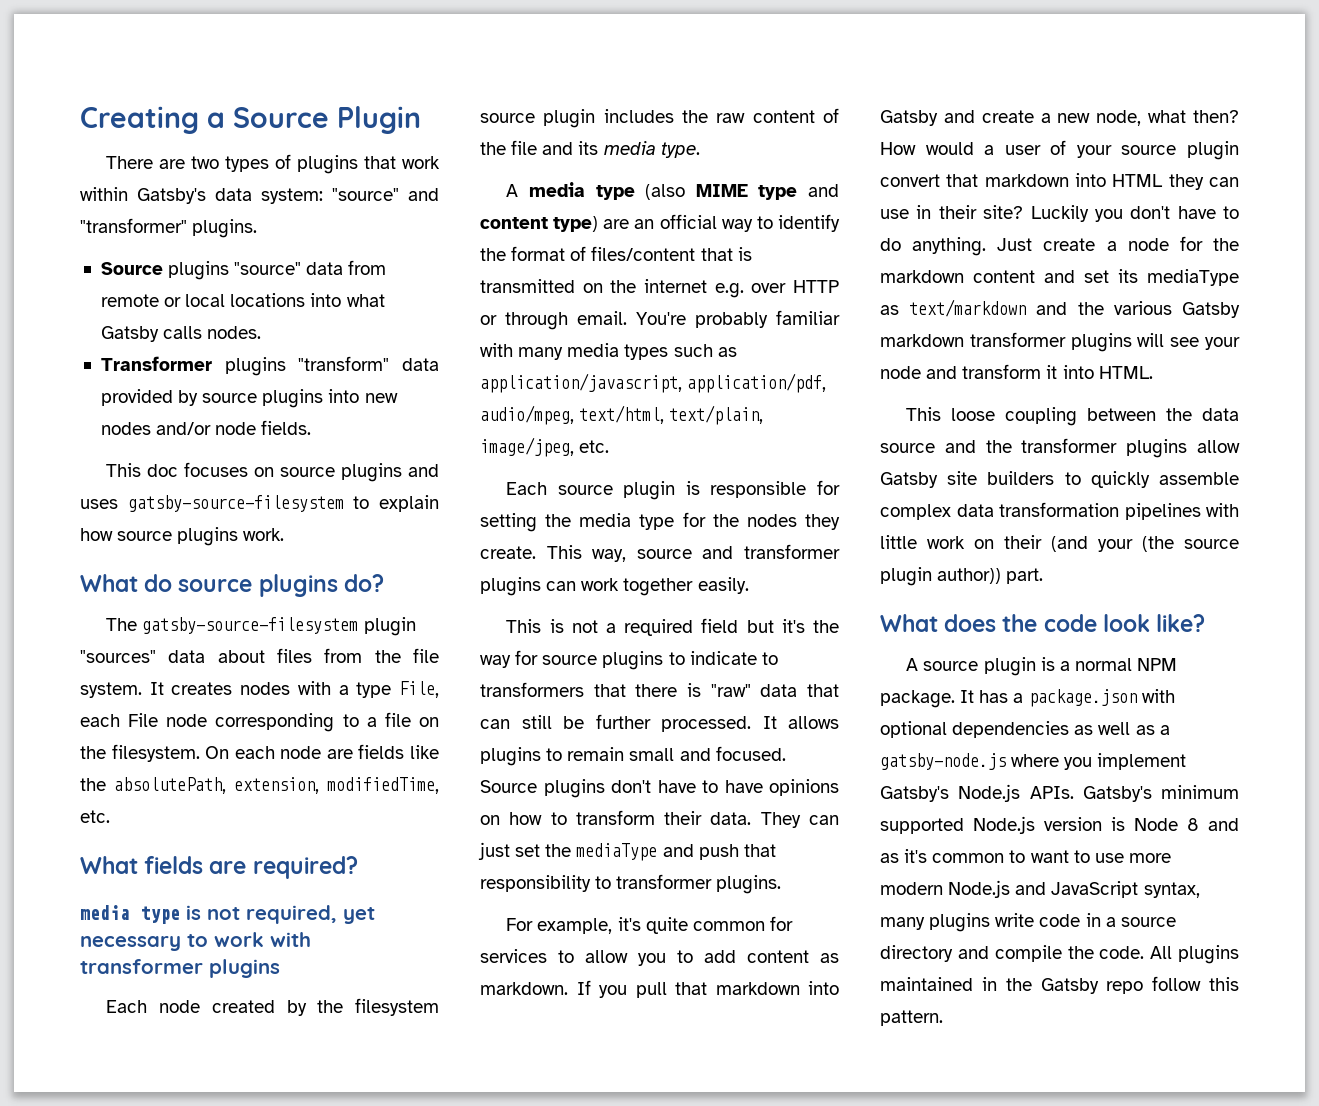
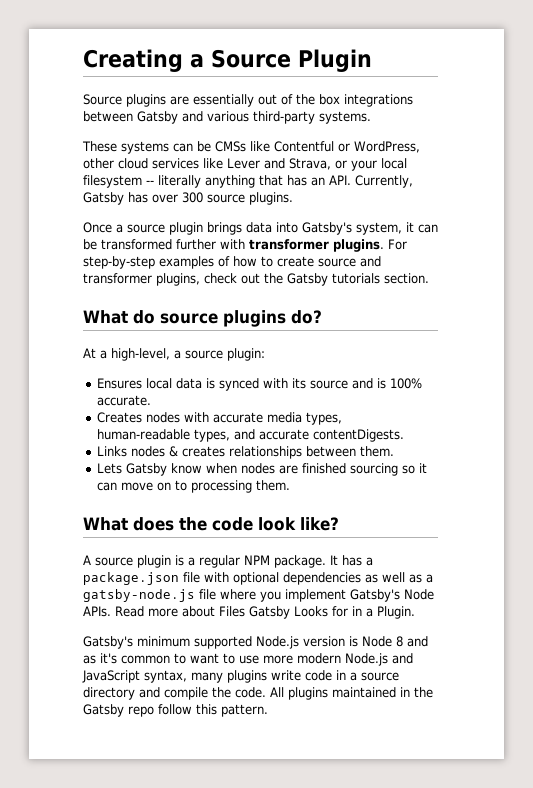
- There are two types of plugins that work within Gatsby's data system: "source" and "transformer" plugins.
- Source plugins "source" data from remote or local locations into what Gatsby calls nodes.
- Transformer plugins "transform" data provided by source plugins into new nodes and/or node fields.
- This doc focuses on source plugins and uses gatsby-source-filesystem to explain how source plugins work.
+ Source plugins are essentially out of the box integrations between Gatsby and various third-party systems.
+ These systems can be CMSs like Contentful or WordPress, other cloud services like Lever and Strava, or your local filesystem -- literally anything that has an API. Currently, Gatsby has over 300 source plugins.
+ Once a source plugin brings data into Gatsby's system, it can be transformed further with transformer plugins. For step-by-step examples of how to create source and transformer plugins, check out the Gatsby tutorials section.
- The gatsby-source-filesystem plugin "sources" data about files from the file system. It creates nodes with a type File, each File node corresponding to a file on the filesystem. On each node are fields like the absolutePath, extension, modifiedTime, etc.
- What fields are required?
- media type is not required, yet necessary to work with transformer plugins
- Each node created by the filesystem source plugin includes the raw content of the file and its media type.
- A media type (also MIME type and content type) are an official way to identify the format of files/content that is transmitted on the internet e.g. over HTTP or through email. You're probably familiar with many media types such as application/javascript, application/pdf, audio/mpeg, text/html, text/plain, image/jpeg, etc.
- Each source plugin is responsible for setting the media type for the nodes they create. This way, source and transformer plugins can work together easily.
- This is not a required field but it's the way for source plugins to indicate to transformers that there is "raw" data that can still be further processed. It allows plugins to remain small and focused. Source plugins don't have to have opinions on how to transform their data. They can just set the mediaType and push that responsibility to transformer plugins.
- For example, it's quite common for services to allow you to add content as markdown. If you pull that markdown into Gatsby and create a new node, what then? How would a user of your source plugin convert that markdown into HTML they can use in their site? Luckily you don't have to do anything. Just create a node for the markdown content and set its mediaType as text/markdown and the various Gatsby markdown transformer plugins will see your node and transform it into HTML.
- This loose coupling between the data source and the transformer plugins allow Gatsby site builders to quickly assemble complex data transformation pipelines with little work on their (and your (the source plugin author)) part.
+ At a high-level, a source plugin:
+ Ensures local data is synced with its source and is 100% accurate.
+ Creates nodes with accurate media types, human-readable types, and accurate contentDigests.
+ Links nodes & creates relationships between them.
+ Lets Gatsby know when nodes are finished sourcing so it can move on to processing them.
- A source plugin is a normal NPM package.
+ A source plugin is a regular NPM package.
- It has a package.json with optional dependencies as well as a gatsby-node.js where you implement Gatsby's Node.js APIs. Gatsby's minimum supported Node.js version is Node 8 and as it's common to want to use more modern Node.js and JavaScript syntax, many plugins write code in a source directory and compile the code.
+ It has a package.json file with optional dependencies as well as a gatsby-node.js file where you implement Gatsby's Node APIs. Read more about Files Gatsby Looks for in a Plugin.
+ Gatsby's minimum supported Node.js version is Node 8 and as it's common to want to use more modern Node.js and JavaScript syntax, many plugins write code in a source directory and compile the code.

